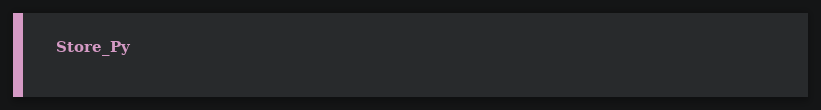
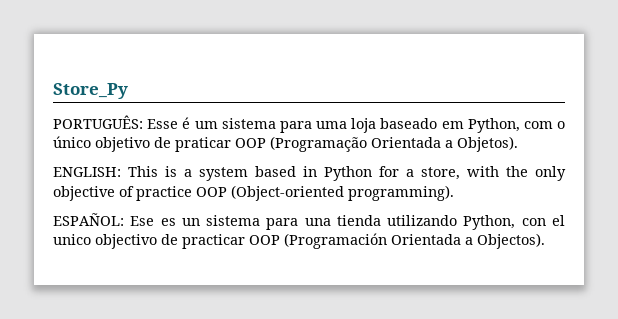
+ PORTUGUÊS: Esse é um sistema para uma loja baseado em Python, com o único objetivo de praticar OOP (Programação Orientada a Objetos).
+ ENGLISH: This is a system based in Python for a store, with the only objective of practice OOP (Object-oriented programming).
+ ESPAÑOL: Ese es un sistema para una tienda utilizando Python, con el unico objectivo de practicar OOP (Programación Orientada a Objectos).

